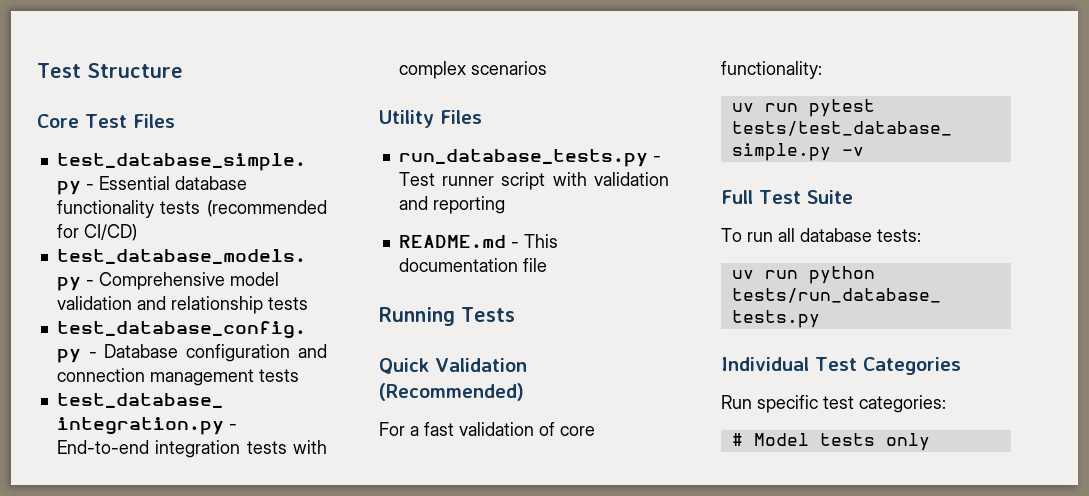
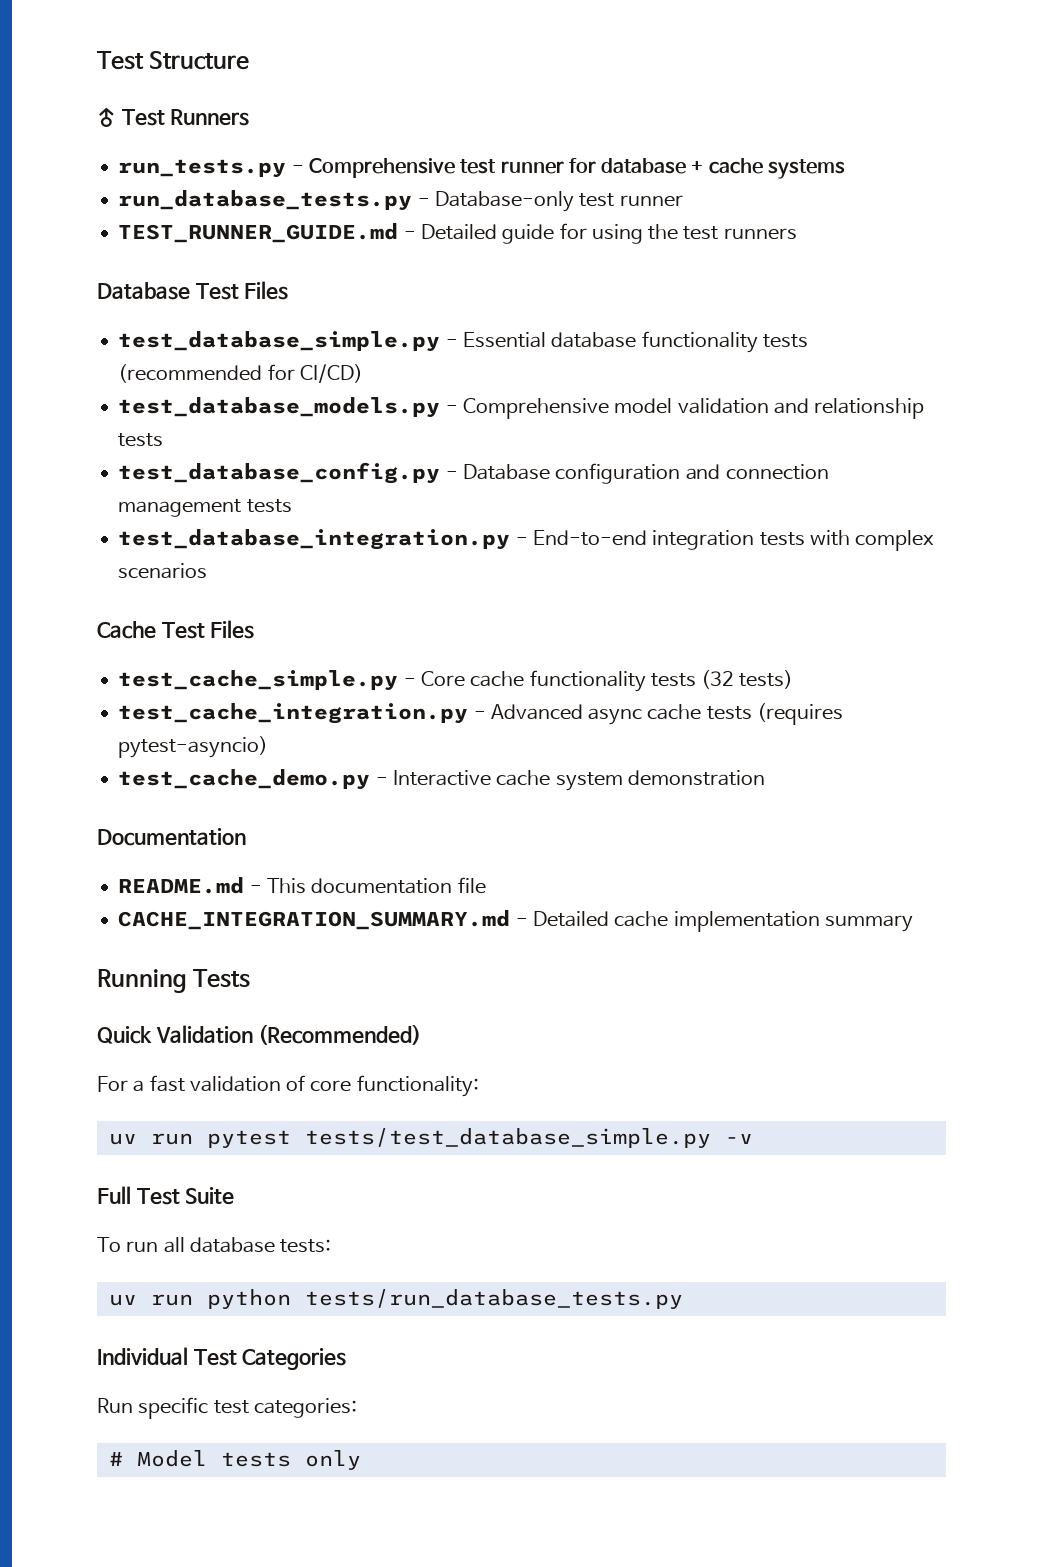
- Core Test Files
+ ♂ Test Runners
+ run_tests.py - Comprehensive test runner for database + cache systems
+ run_database_tests.py - Database-only test runner
+ TEST_RUNNER_GUIDE.md - Detailed guide for using the test runners
+ Database Test Files
- Utility Files
- run_database_tests.py - Test runner script with validation and reporting
+ Cache Test Files
+ test_cache_simple.py - Core cache functionality tests (32 tests)
+ test_cache_integration.py - Advanced async cache tests (requires pytest-asyncio)
+ test_cache_demo.py - Interactive cache system demonstration
+ Documentation
+ CACHE_INTEGRATION_SUMMARY.md - Detailed cache implementation summary

